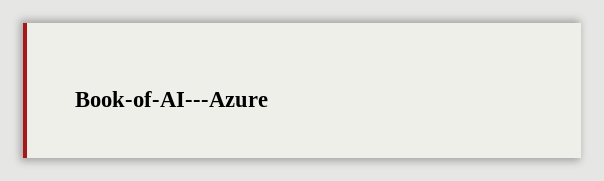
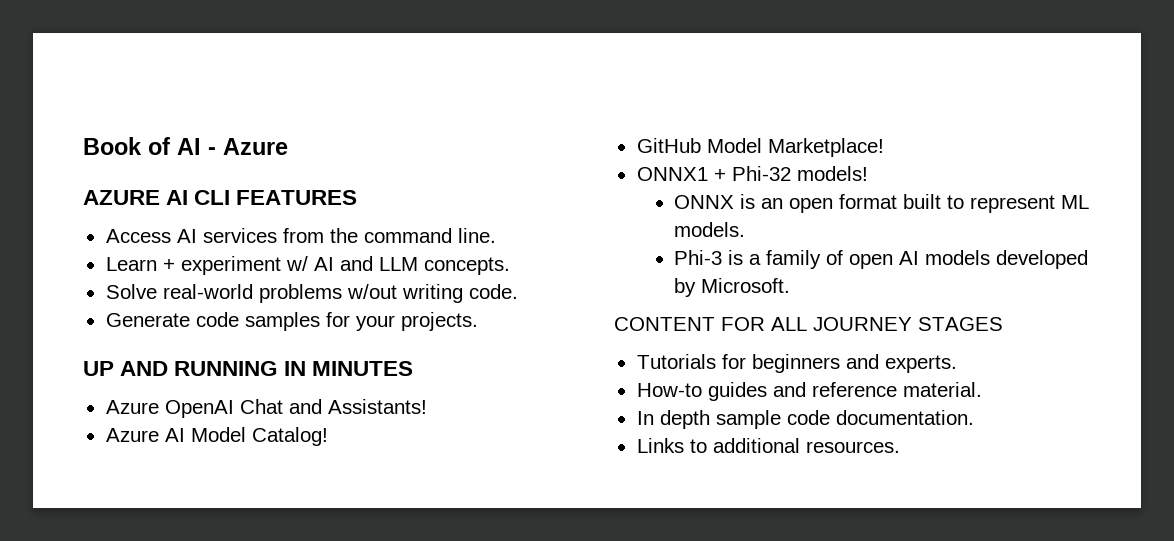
- Book-of-AI---Azure
+ Book of AI - Azure
+ AZURE AI CLI FEATURES
+ Access AI services from the command line.
+ Learn + experiment w/ AI and LLM concepts.
+ Solve real-world problems w/out writing code.
+ Generate code samples for your projects.
+ UP AND RUNNING IN MINUTES
+ Azure OpenAI Chat and Assistants!
+ Azure AI Model Catalog!
+ GitHub Model Marketplace!
+ ONNX1 + Phi-32 models!
+ ONNX is an open format built to represent ML models.
+ Phi-3 is a family of open AI models developed by Microsoft.
+ CONTENT FOR ALL JOURNEY STAGES
+ Tutorials for beginners and experts.
+ How-to guides and reference material.
+ In depth sample code documentation.
+ Links to additional resources.

